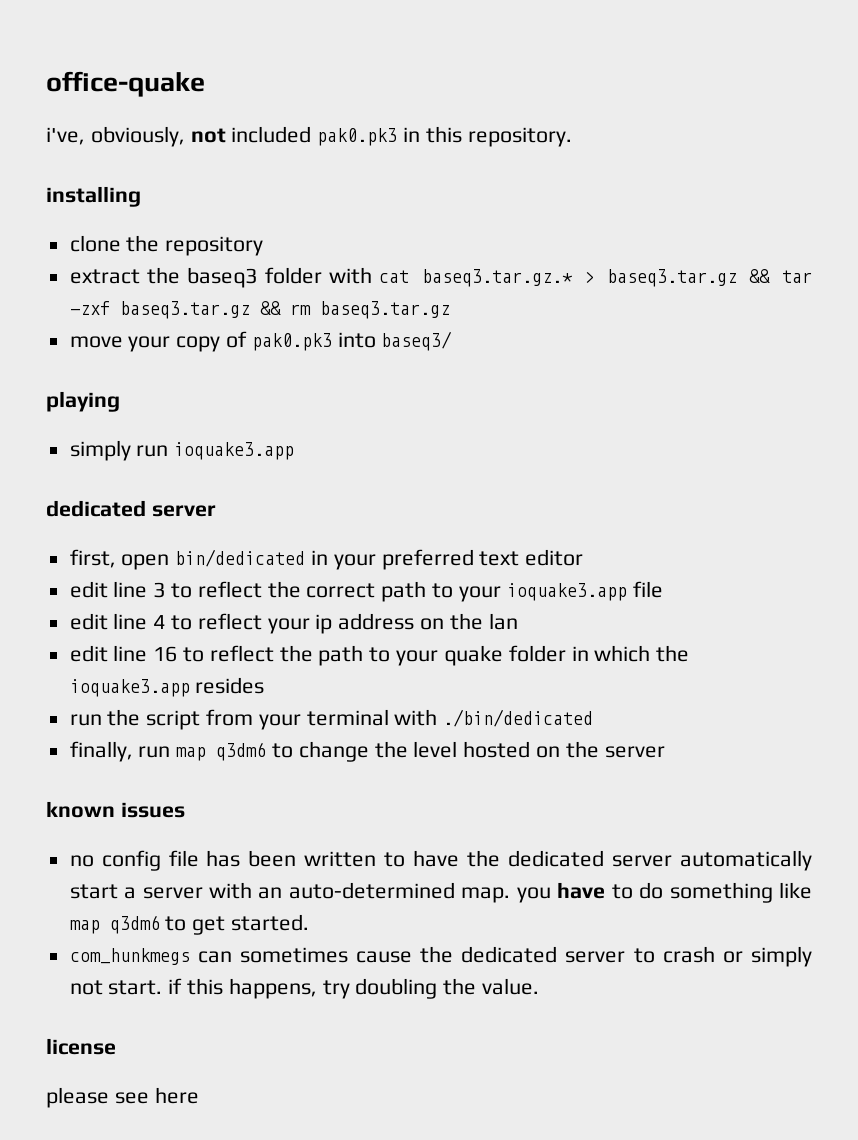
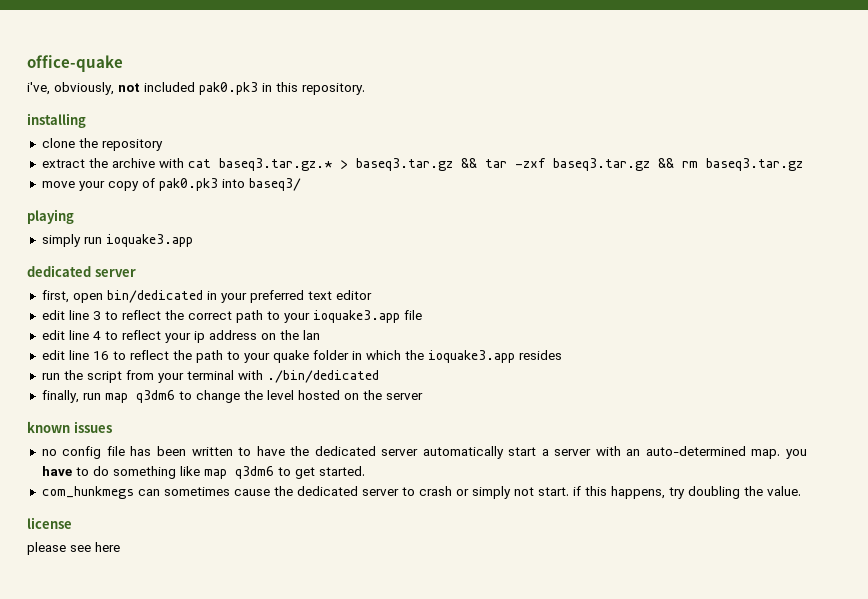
- extract the baseq3 folder with cat baseq3.tar.gz.* > baseq3.tar.gz && tar -zxf baseq3.tar.gz && rm baseq3.tar.gz
+ extract the archive with cat baseq3.tar.gz.* > baseq3.tar.gz && tar -zxf baseq3.tar.gz && rm baseq3.tar.gz

